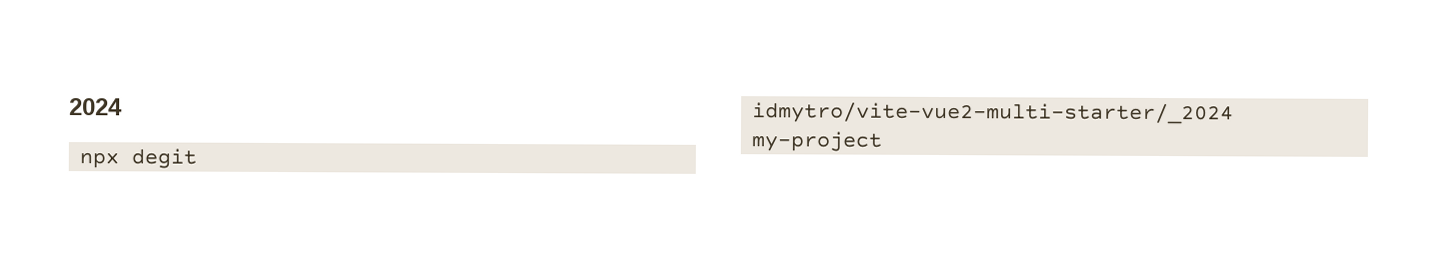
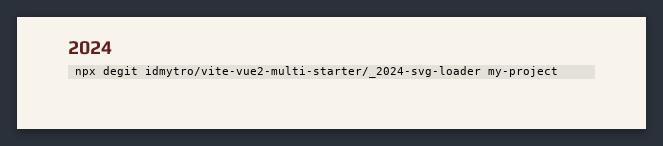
- npx degit idmytro/vite-vue2-multi-starter/_2024 my-project
+ npx degit idmytro/vite-vue2-multi-starter/_2024-svg-loader my-project

